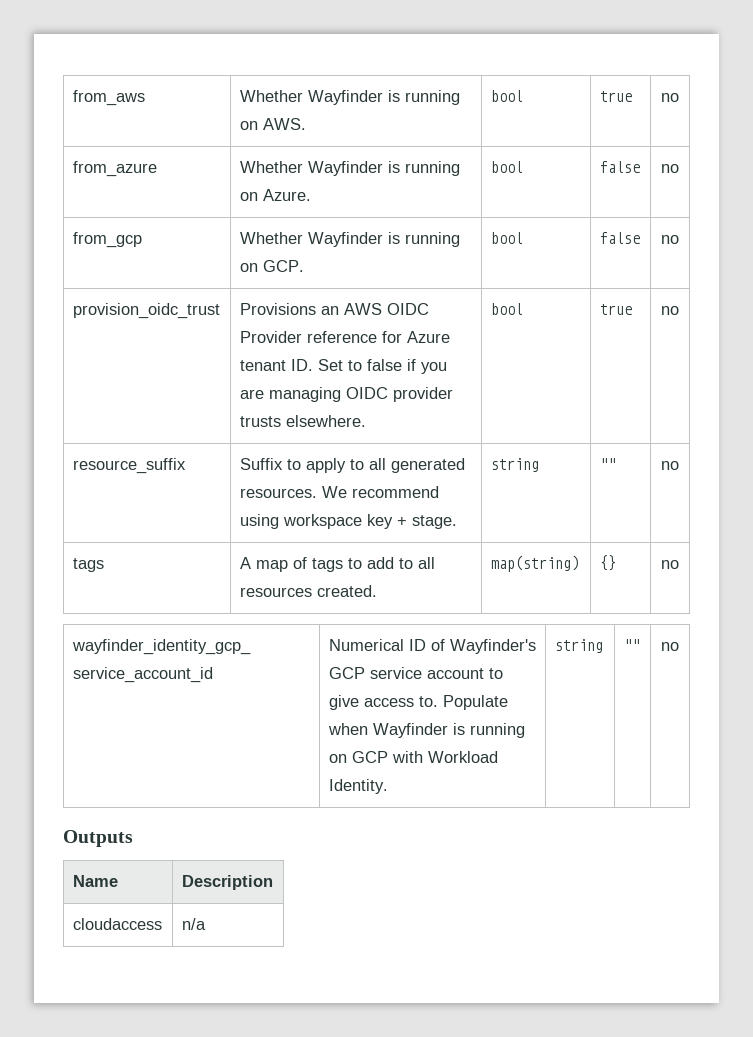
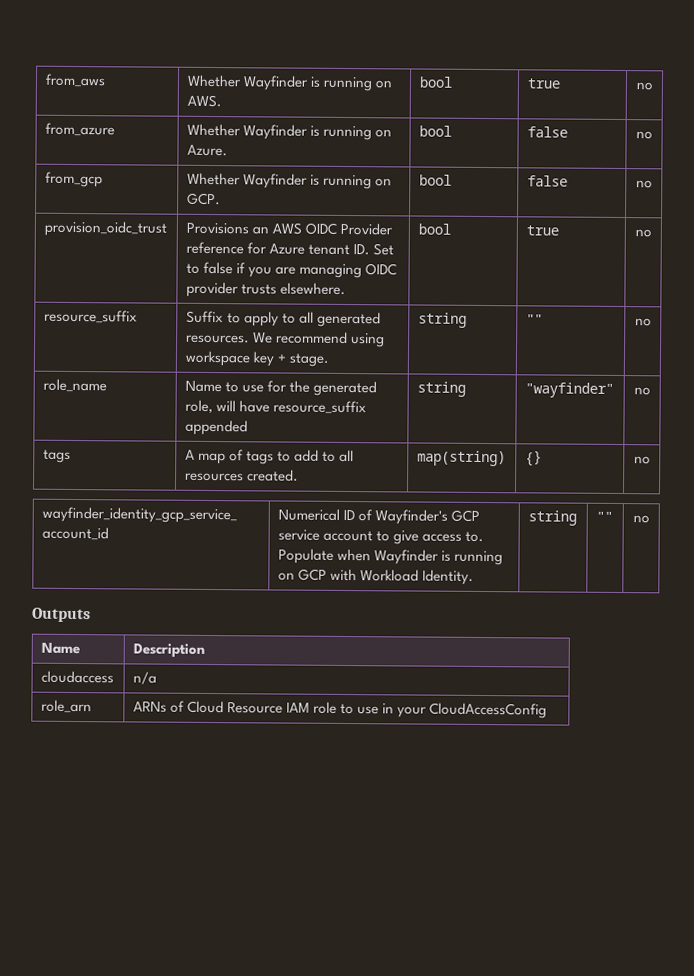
+ role_name | Name to use for the generated role, will have resource_suffix appended | string | "wayfinder" | no
+ role_arn | ARNs of Cloud Resource IAM role to use in your CloudAccessConfig

